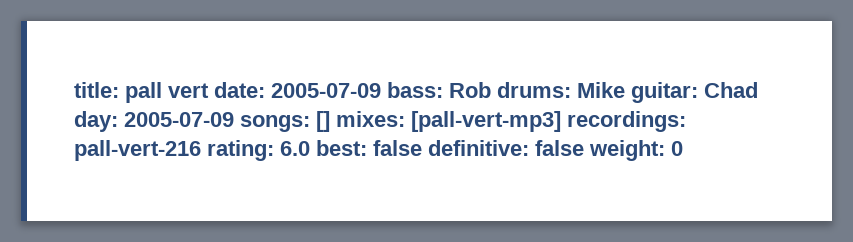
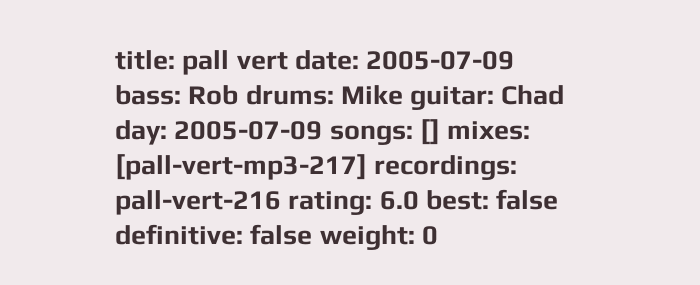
- title: pall vert date: 2005-07-09 bass: Rob drums: Mike guitar: Chad day: 2005-07-09 songs: [] mixes: [pall-vert-mp3] recordings: pall-vert-216 rating: 6.0 best: false definitive: false weight: 0
+ title: pall vert date: 2005-07-09 bass: Rob drums: Mike guitar: Chad day: 2005-07-09 songs: [] mixes: [pall-vert-mp3-217] recordings: pall-vert-216 rating: 6.0 best: false definitive: false weight: 0

